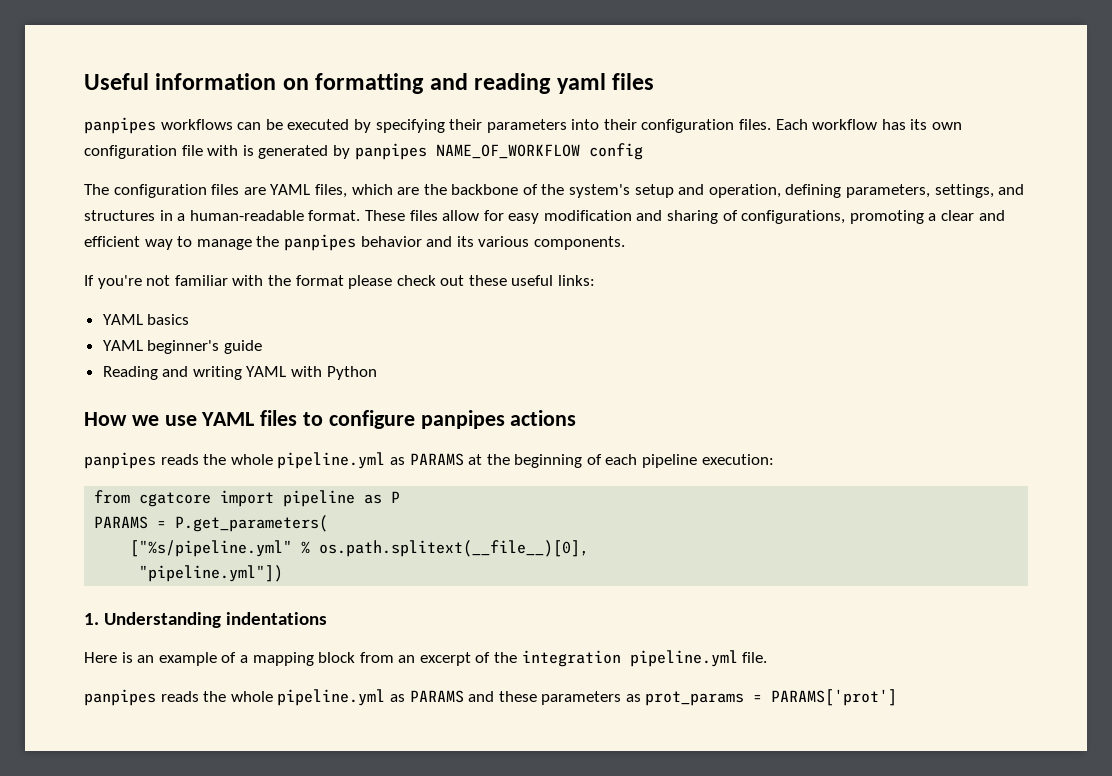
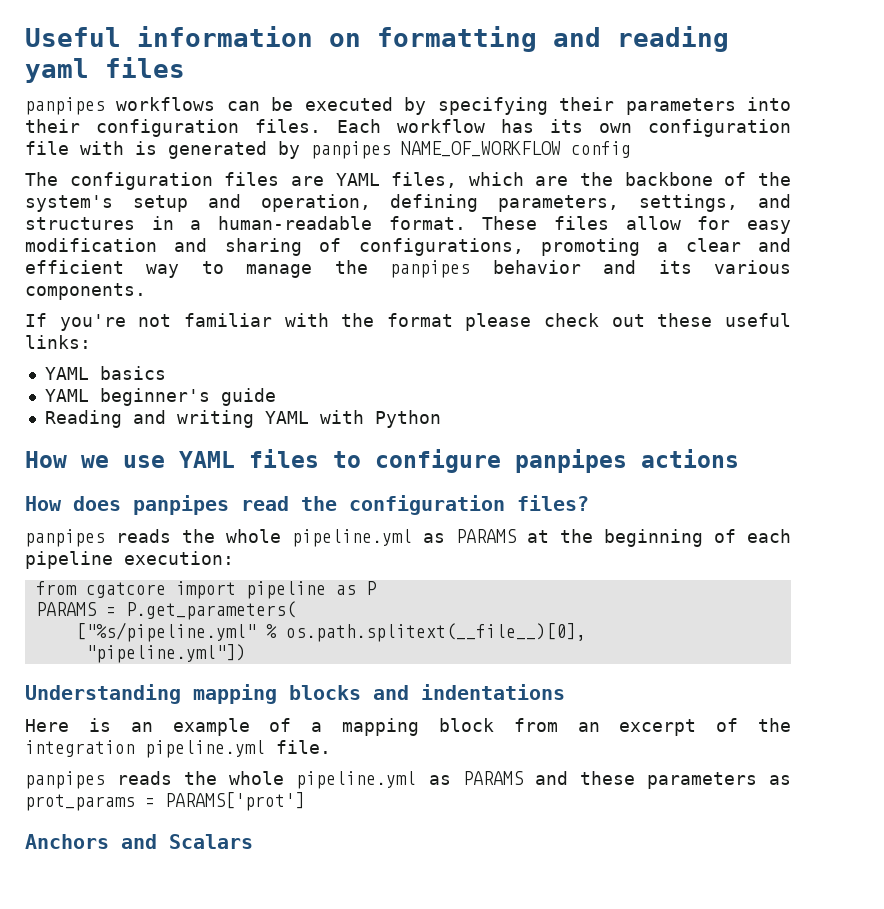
+ How does panpipes read the configuration files?
- 1. Understanding indentations
+ Understanding mapping blocks and indentations
+ Anchors and Scalars

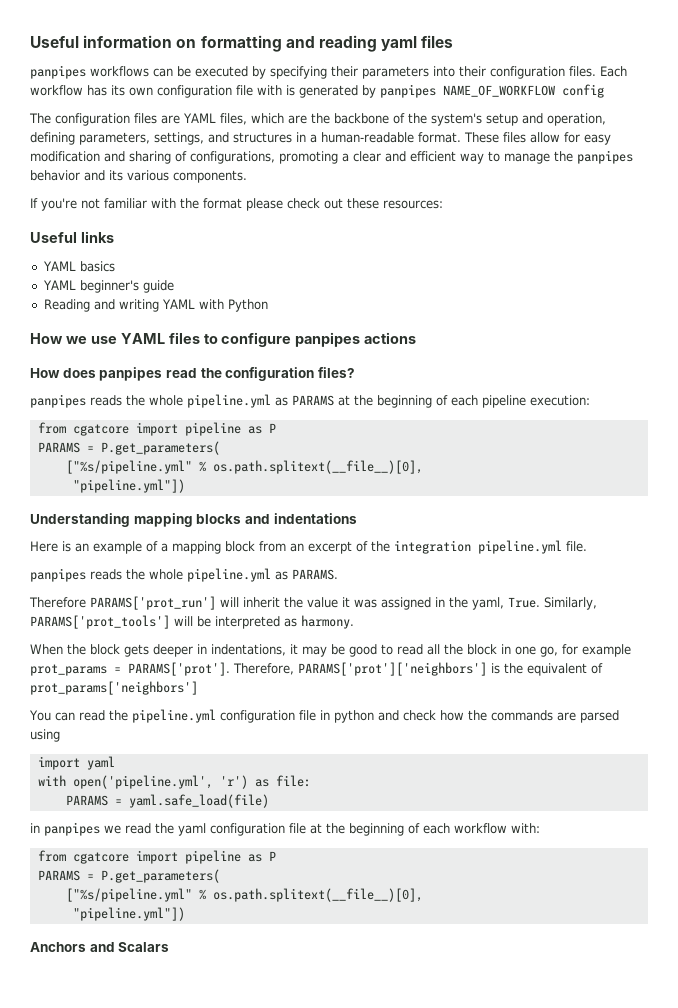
- If you're not familiar with the format please check out these useful links:
+ If you're not familiar with the format please check out these resources:
+ Useful links
- panpipes reads the whole pipeline.yml as PARAMS and these parameters as prot_params = PARAMS['prot']
+ panpipes reads the whole pipeline.yml as PARAMS.
+ Therefore PARAMS['prot_run'] will inherit the value it was assigned in the yaml, True. Similarly, PARAMS['prot_tools'] will be interpreted as harmony.
+ When the block gets deeper in indentations, it may be good to read all the block in one go, for example prot_params = PARAMS['prot']. Therefore, PARAMS['prot']['neighbors'] is the equivalent of prot_params['neighbors']
+ You can read the pipeline.yml configuration file in python and check how the commands are parsed using
+ import yaml
+ with open('pipeline.yml', 'r') as file:
+ PARAMS = yaml.safe_load(file)
+ in panpipes we read the yaml configuration file at the beginning of each workflow with:
+ from cgatcore import pipeline as P
+ PARAMS = P.get_parameters(
+ ["%s/pipeline.yml" % os.path.splitext(__file__)[0],
+ "pipeline.yml"])

